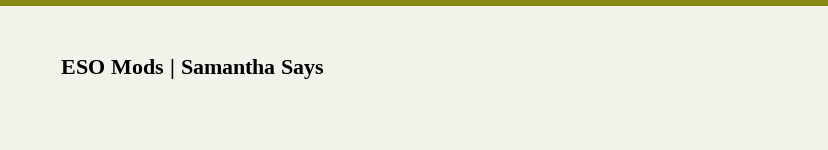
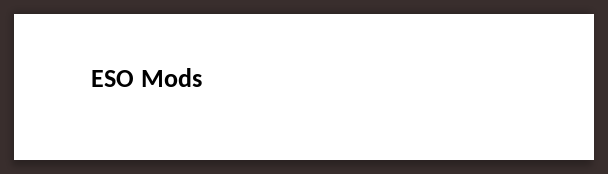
- ESO Mods | Samantha Says
+ ESO Mods

